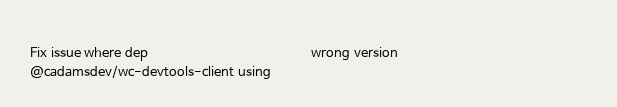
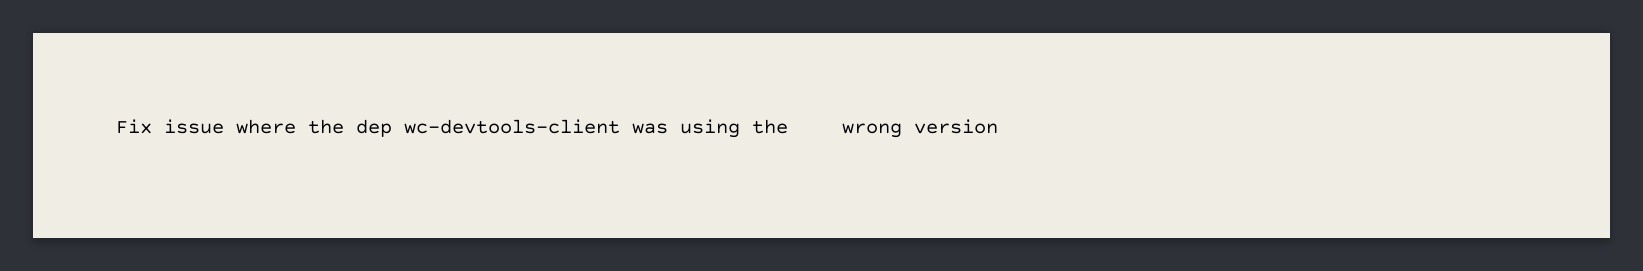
- Fix issue where dep @cadamsdev/wc-devtools-client using wrong version
+ Fix issue where the dep wc-devtools-client was using the wrong version

